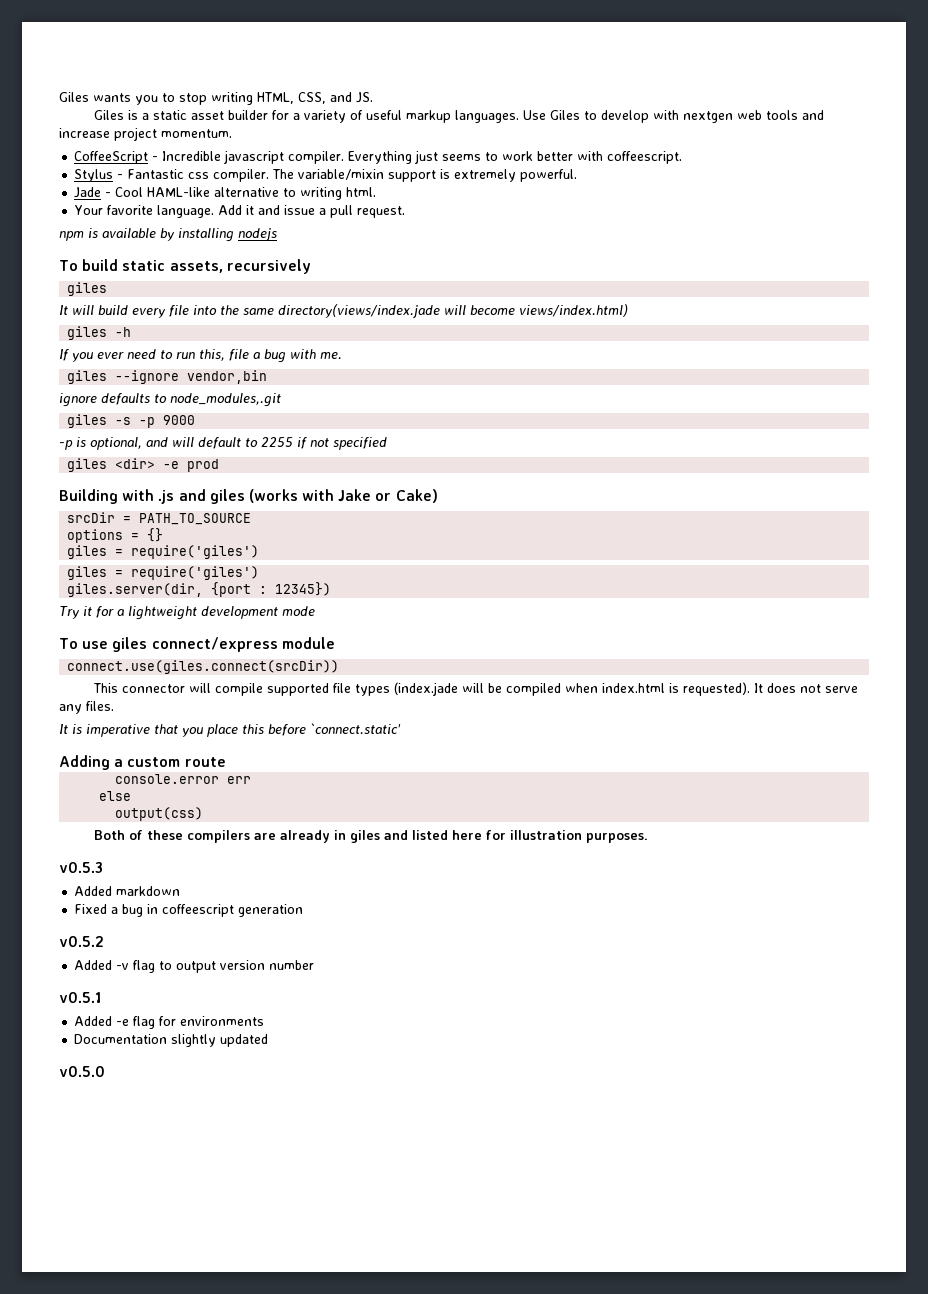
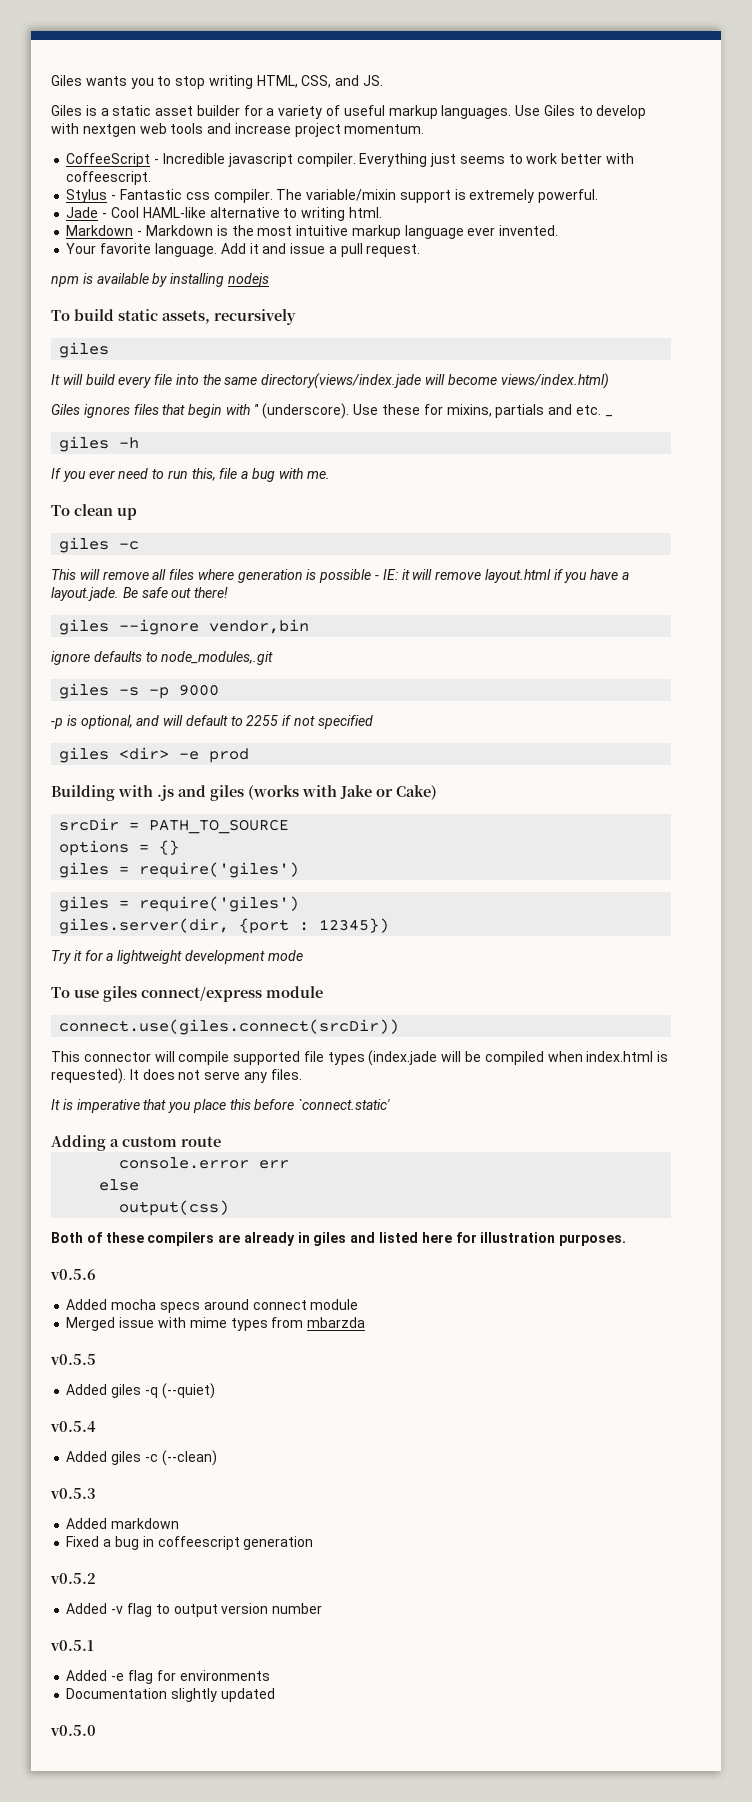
+ Markdown - Markdown is the most intuitive markup language ever invented.
+ Giles ignores files that begin with '' (underscore). Use these for mixins, partials and etc. _
+ To clean up
+ giles -c
+ This will remove all files where generation is possible - IE: it will remove layout.html if you have a layout.jade. Be safe out there!
+ v0.5.6
+ Added mocha specs around connect module
+ Merged issue with mime types from mbarzda
+ v0.5.5
+ Added giles -q (--quiet)
+ v0.5.4
+ Added giles -c (--clean)

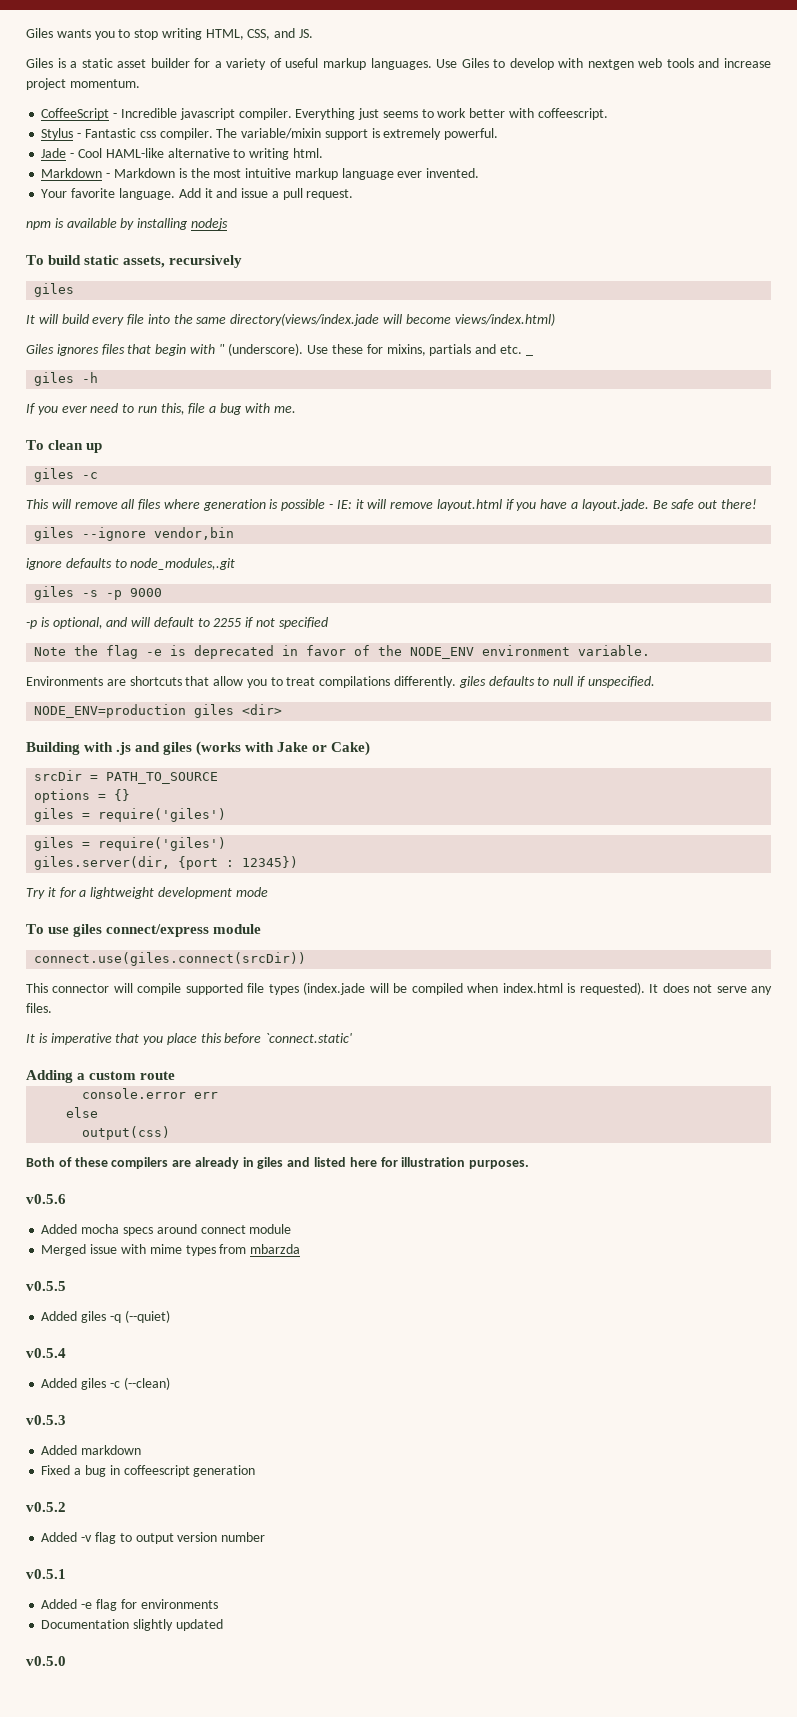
- giles <dir> -e prod
+ Note the flag -e is deprecated in favor of the NODE_ENV environment variable.
+ Environments are shortcuts that allow you to treat compilations differently. giles defaults to null if unspecified.
+ NODE_ENV=production giles <dir>

